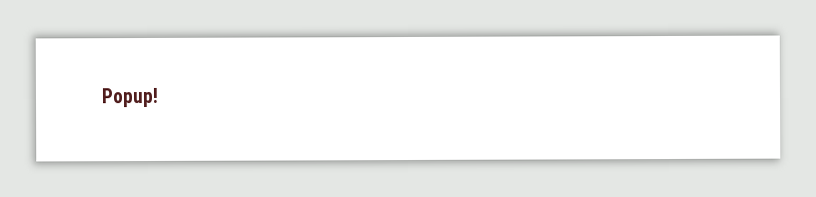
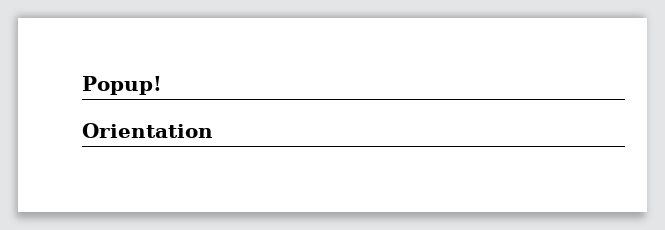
+ Orientation

